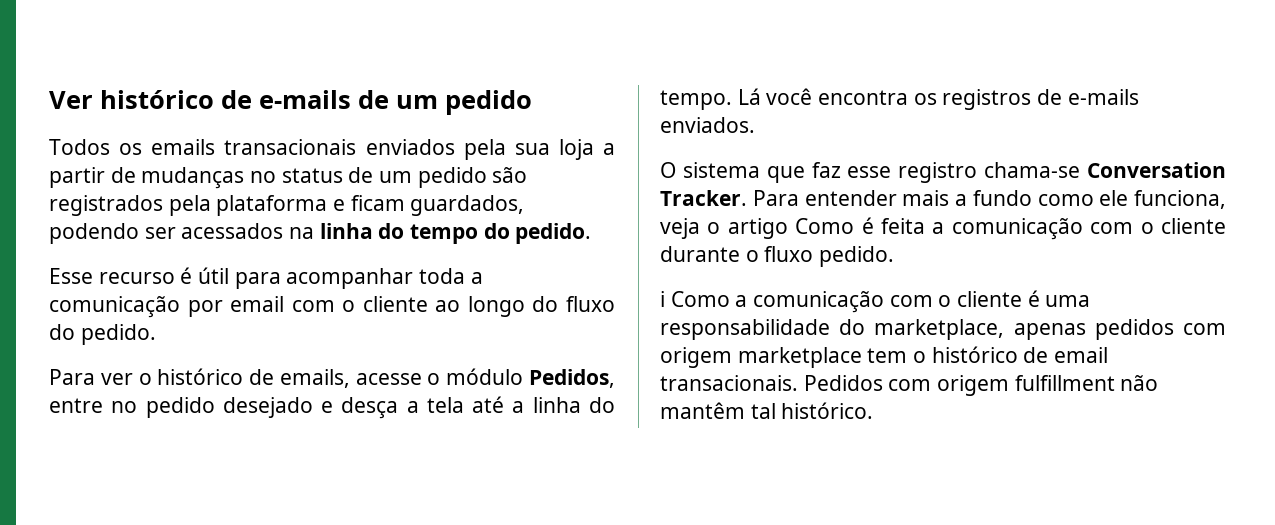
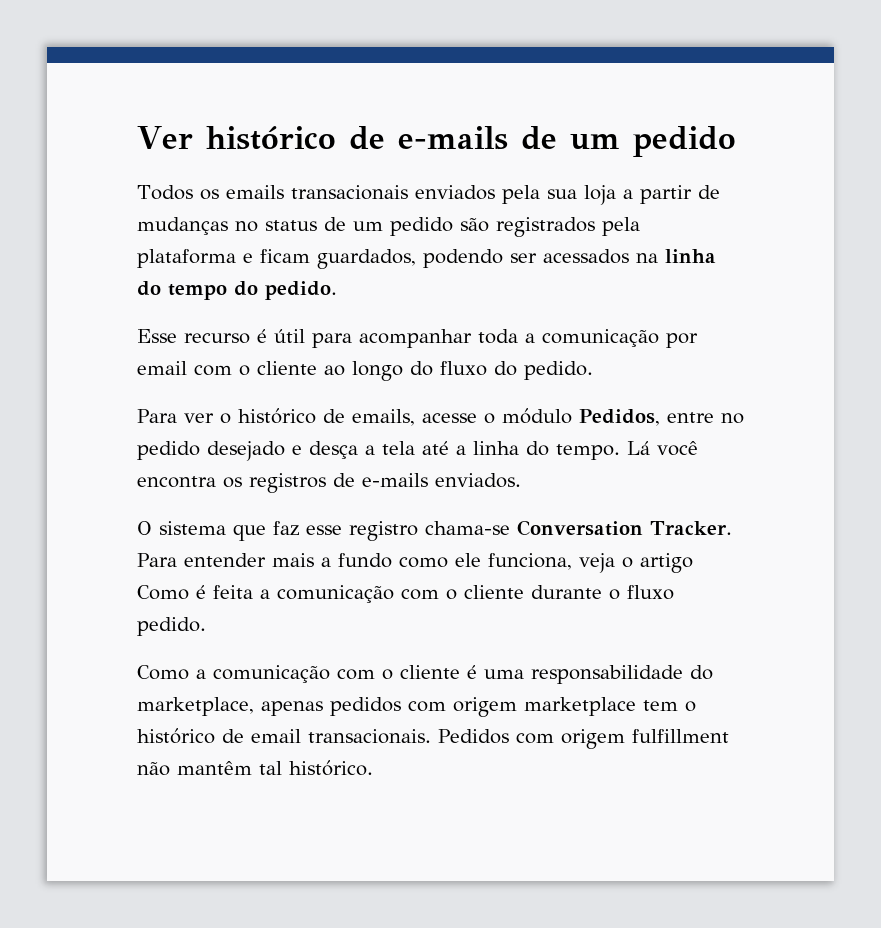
- ℹ Como a comunicação com o cliente é uma responsabilidade do marketplace, apenas pedidos com origem marketplace tem o histórico de email transacionais.
+ Como a comunicação com o cliente é uma responsabilidade do marketplace, apenas pedidos com origem marketplace tem o histórico de email transacionais.

